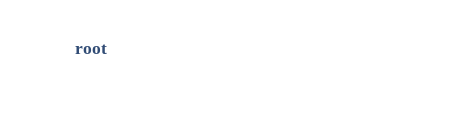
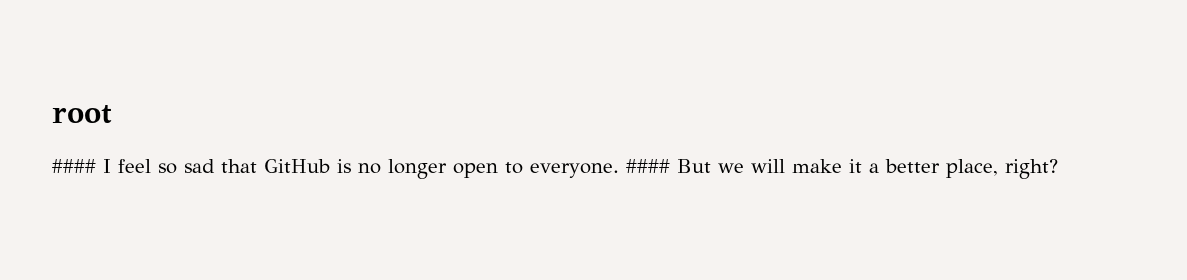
+ #### I feel so sad that GitHub is no longer open to everyone. #### But we will make it a better place, right?

